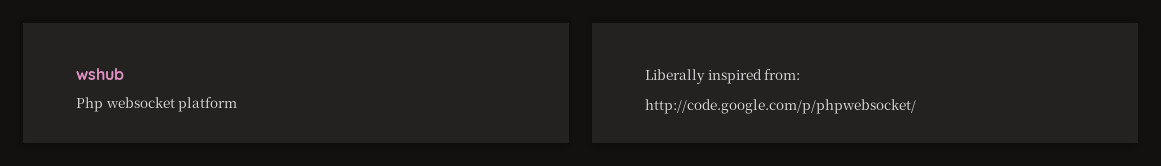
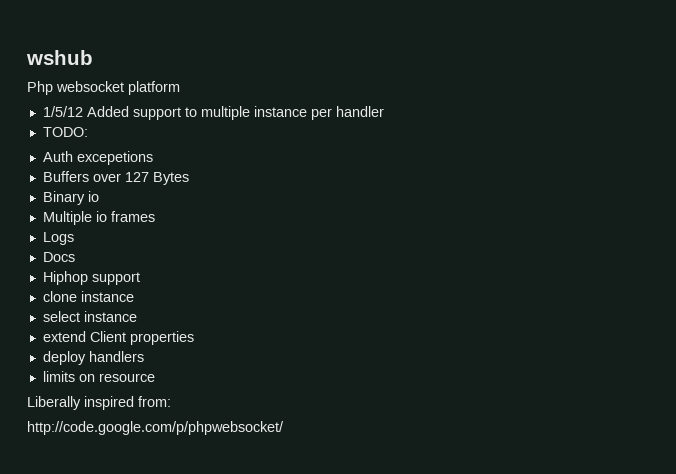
+ 1/5/12 Added support to multiple instance per handler
+ TODO:
+ Auth excepetions
+ Buffers over 127 Bytes
+ Binary io
+ Multiple io frames
+ Logs
+ Docs
+ Hiphop support
+ clone instance
+ select instance
+ extend Client properties
+ deploy handlers
+ limits on resource

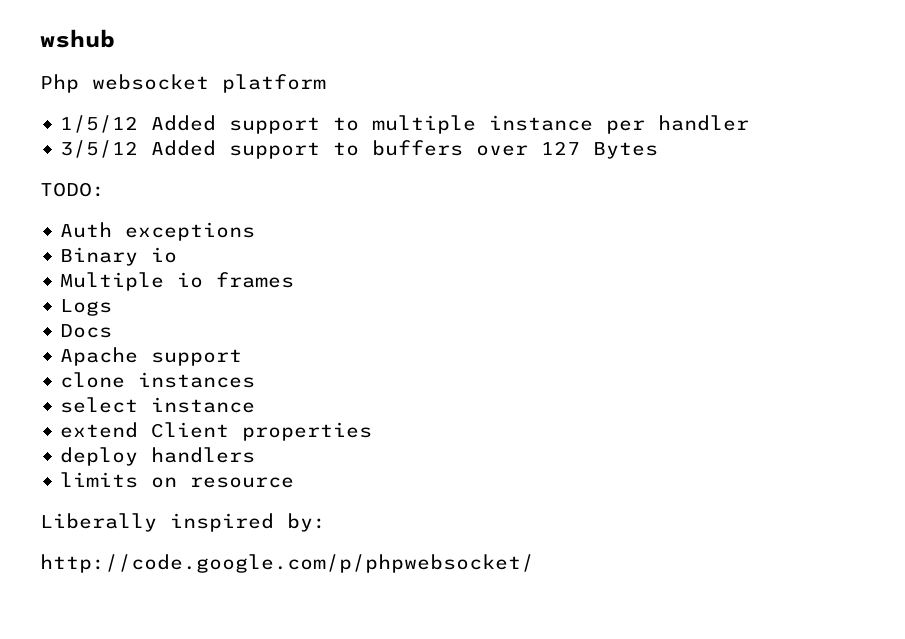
+ 3/5/12 Added support to buffers over 127 Bytes
  TODO:
- Auth excepetions
- Buffers over 127 Bytes
+ Auth exceptions
- Hiphop support
+ Apache support
- clone instance
+ clone instances
- Liberally inspired from:
+ Liberally inspired by:

